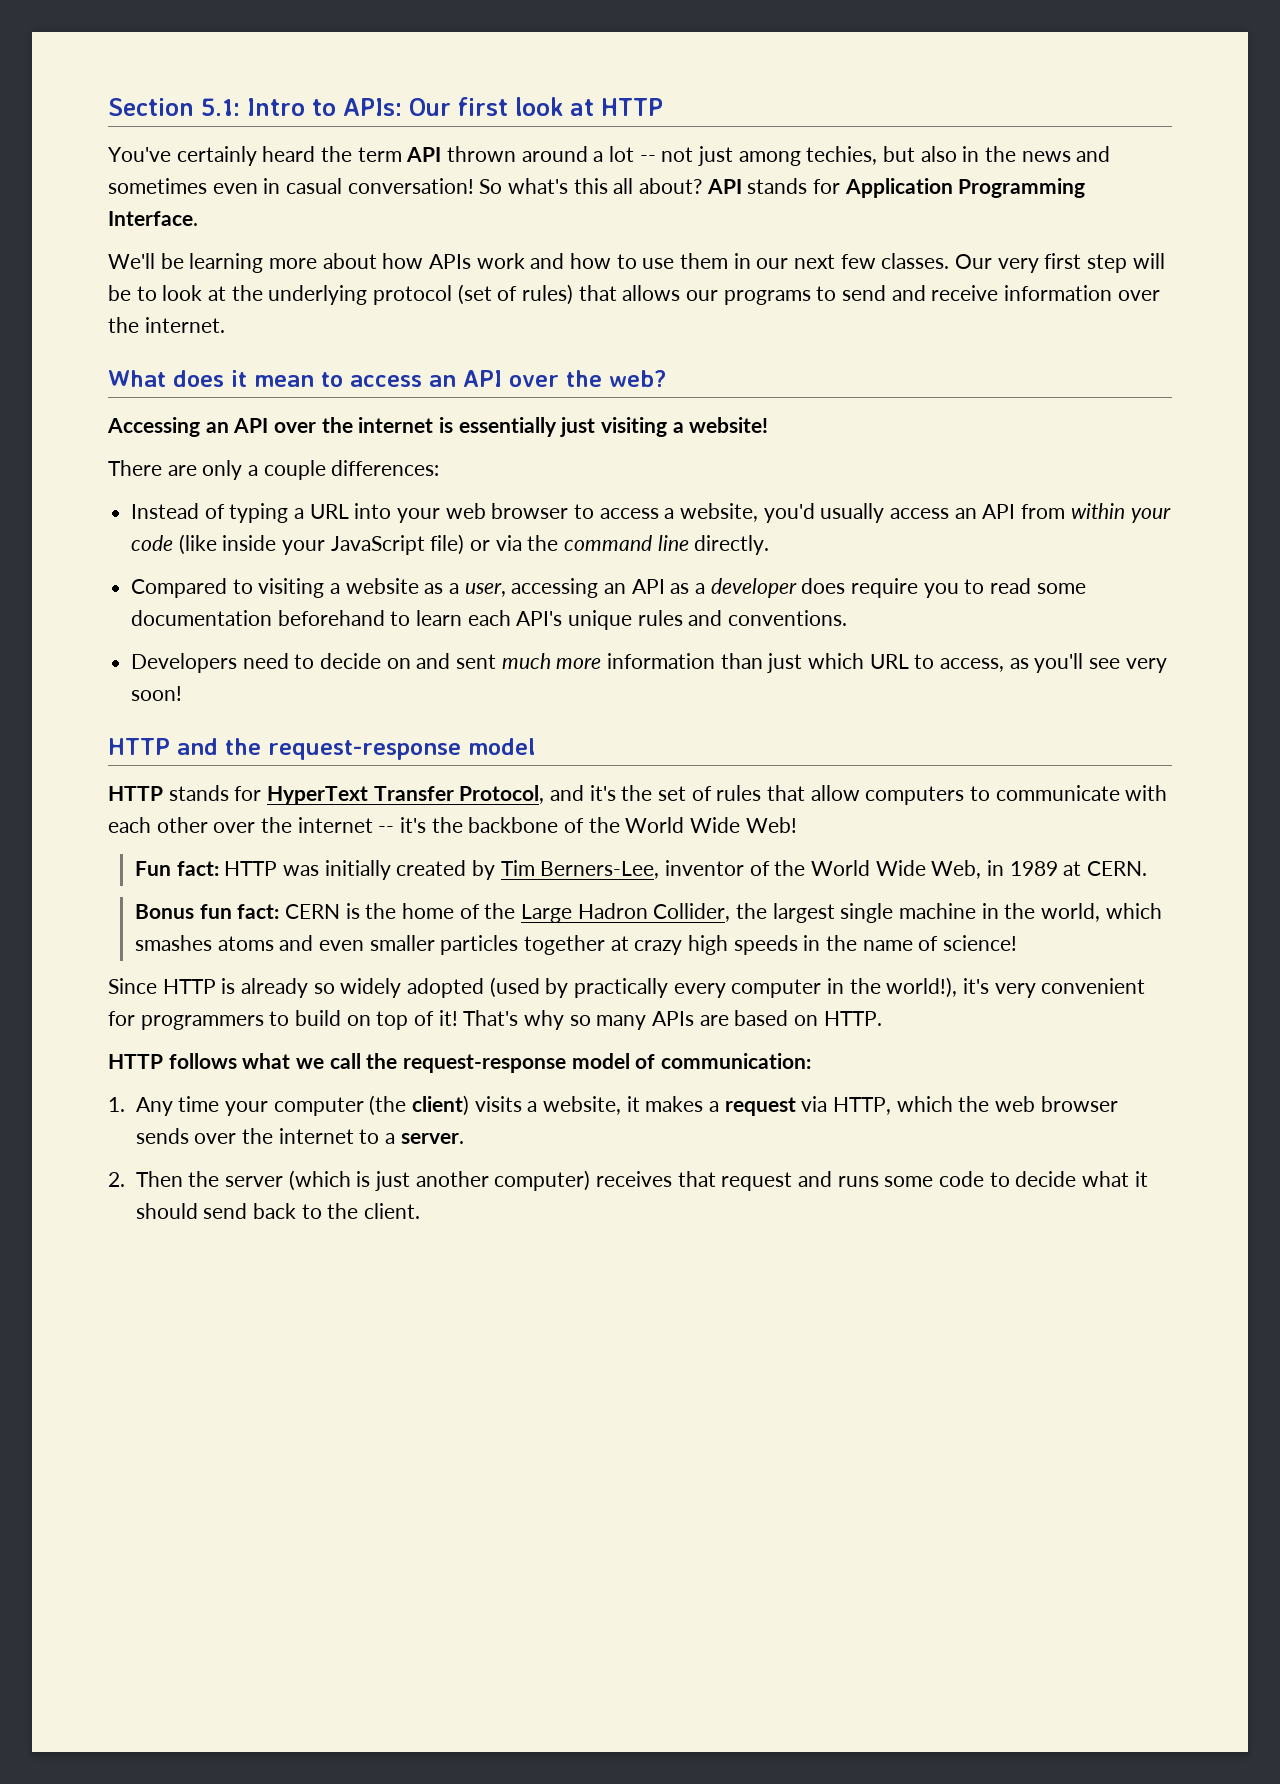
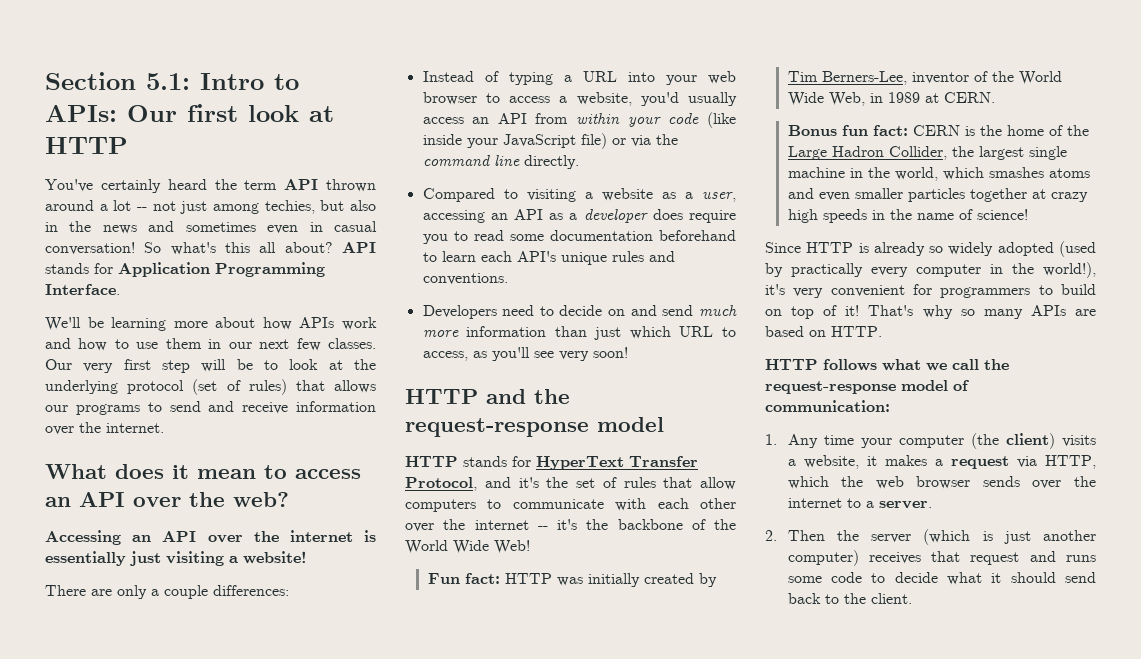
- Developers need to decide on and sent much more information than just which URL to access, as you'll see very soon!
+ Developers need to decide on and send much more information than just which URL to access, as you'll see very soon!

